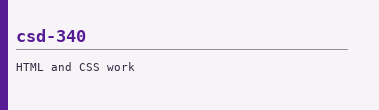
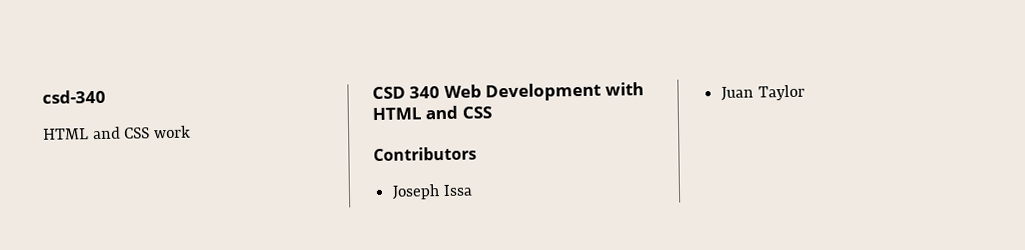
+ CSD 340 Web Development with HTML and CSS
+ Contributors
+ Joseph Issa
+ Juan Taylor

